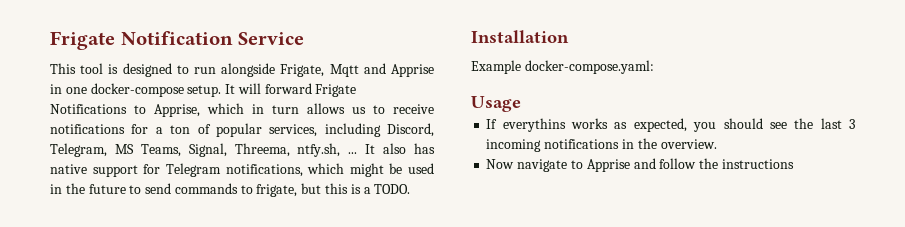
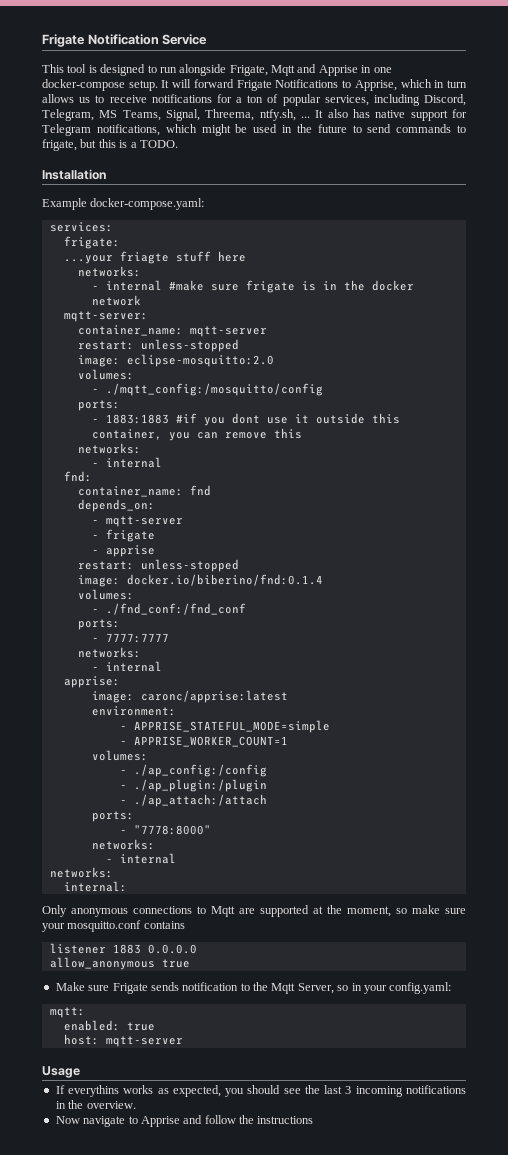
+ services:
+ frigate:
+ ...your friagte stuff here
+ networks:
+ - internal #make sure frigate is in the docker network
+ mqtt-server:
+ container_name: mqtt-server
+ restart: unless-stopped
+ image: eclipse-mosquitto:2.0
+ volumes:
+ - ./mqtt_config:/mosquitto/config
+ ports:
+ - 1883:1883 #if you dont use it outside this container, you can remove this
+ networks:
+ - internal
+ fnd:
+ container_name: fnd
+ depends_on:
+ - mqtt-server
+ - frigate
+ - apprise
+ restart: unless-stopped
+ image: docker.io/biberino/fnd:0.1.4
+ volumes:
+ - ./fnd_conf:/fnd_conf
+ ports:
+ - 7777:7777
+ networks:
+ - internal
+ apprise:
+ image: caronc/apprise:latest
+ environment:
+ - APPRISE_STATEFUL_MODE=simple
+ - APPRISE_WORKER_COUNT=1
+ volumes:
+ - ./ap_config:/config
+ - ./ap_plugin:/plugin
+ - ./ap_attach:/attach
+ ports:
+ - "7778:8000"
+ networks:
+ - internal
+ networks:
+ internal:
+ Only anonymous connections to Mqtt are supported at the moment, so make sure your mosquitto.conf contains
+ listener 1883 0.0.0.0
+ allow_anonymous true
+ Make sure Frigate sends notification to the Mqtt Server, so in your config.yaml:
+ mqtt:
+ enabled: true
+ host: mqtt-server

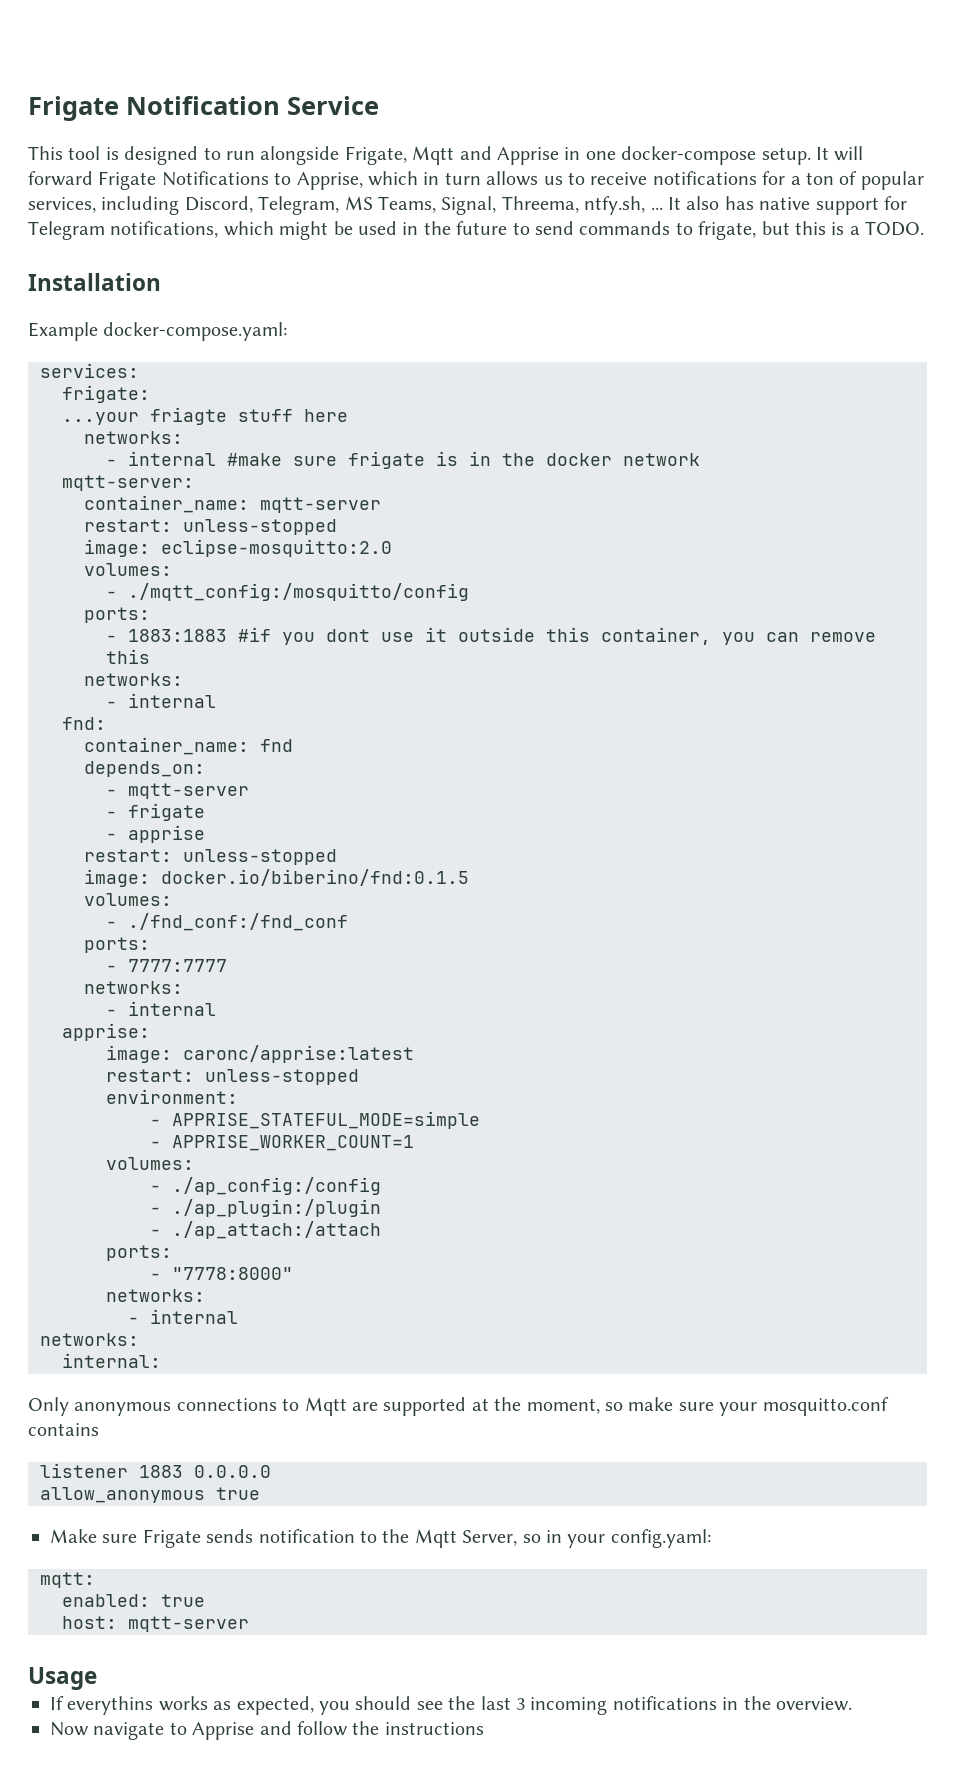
- image: docker.io/biberino/fnd:0.1.4
+ image: docker.io/biberino/fnd:0.1.5
  image: caronc/apprise:latest
+ restart: unless-stopped

